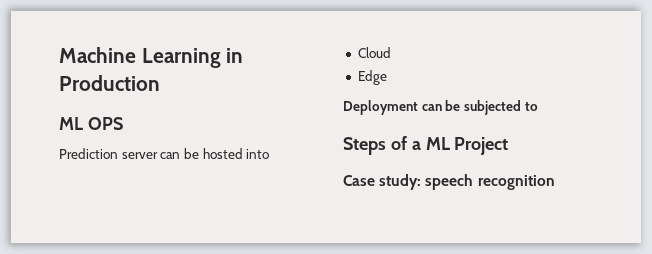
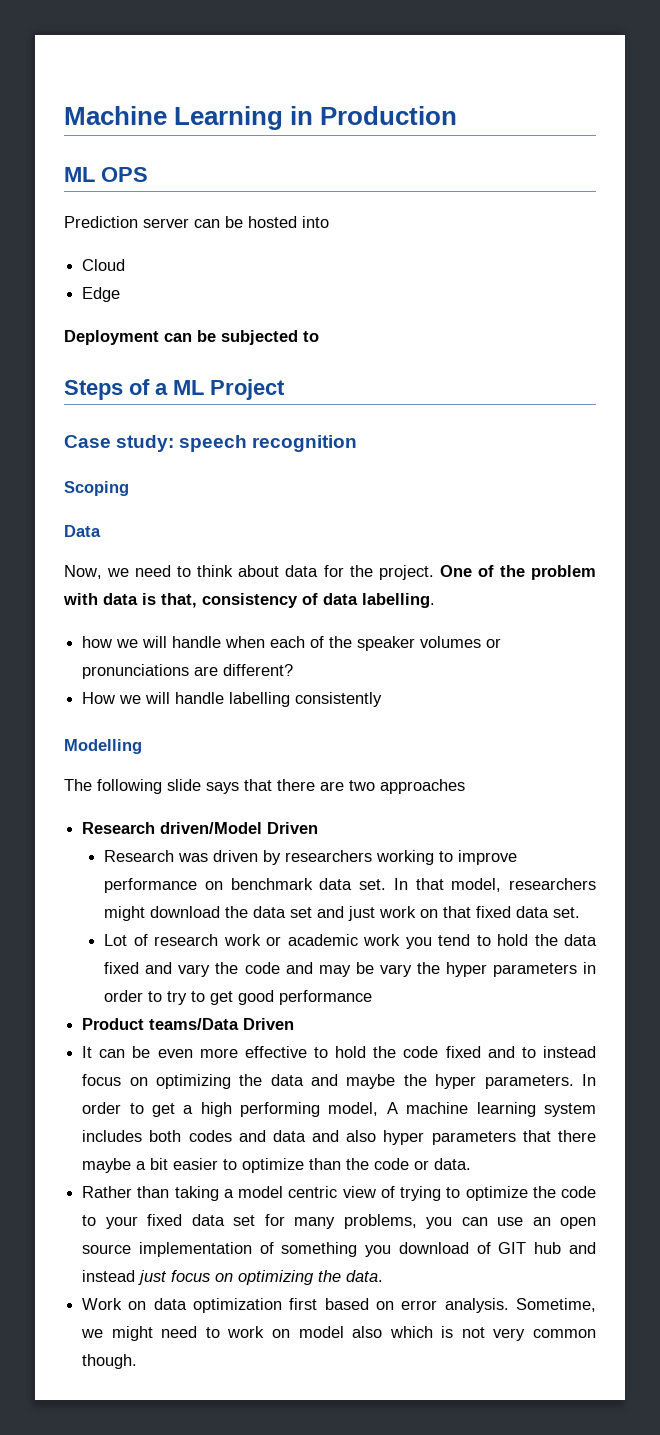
+ Scoping
+ Data
+ Now, we need to think about data for the project. One of the problem with data is that, consistency of data labelling.
+ how we will handle when each of the speaker volumes or pronunciations are different?
+ How we will handle labelling consistently
+ Modelling
+ The following slide says that there are two approaches
+ Research driven/Model Driven
+ Research was driven by researchers working to improve performance on benchmark data set. In that model, researchers might download the data set and just work on that fixed data set.
+ Lot of research work or academic work you tend to hold the data fixed and vary the code and may be vary the hyper parameters in order to try to get good performance
+ Product teams/Data Driven
+ It can be even more effective to hold the code fixed and to instead focus on optimizing the data and maybe the hyper parameters. In order to get a high performing model, A machine learning system includes both codes and data and also hyper parameters that there maybe a bit easier to optimize than the code or data.
+ Rather than taking a model centric view of trying to optimize the code to your fixed data set for many problems, you can use an open source implementation of something you download of GIT hub and instead just focus on optimizing the data.
+ Work on data optimization first based on error analysis. Sometime, we might need to work on model also which is not very common though.

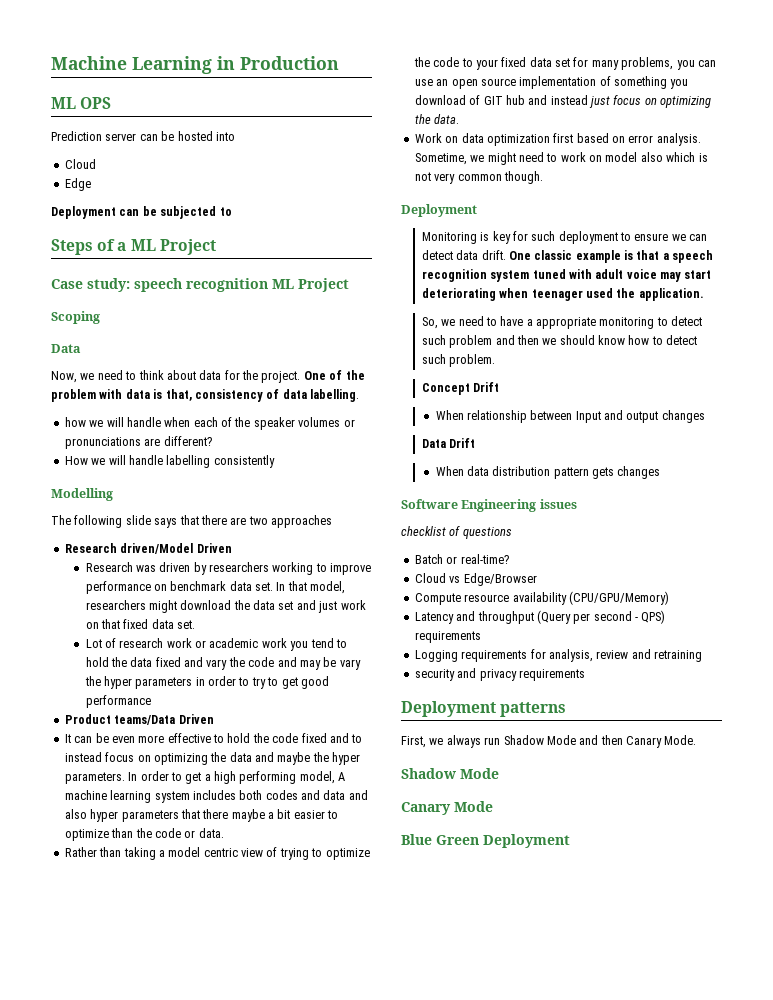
- Case study: speech recognition
+ Case study: speech recognition ML Project
  Sometime, we might need to work on model also which is not very common though.
+ Deployment
+ Monitoring is key for such deployment to ensure we can detect data drift. One classic example is that a speech recognition system tuned with adult voice may start deteriorating when teenager used the application.
+ So, we need to have a appropriate monitoring to detect such problem and then we should know how to detect such problem.
+ Concept Drift
+ When relationship between Input and output changes
+ Data Drift
+ When data distribution pattern gets changes
+ Software Engineering issues
+ checklist of questions
+ Batch or real-time?
+ Cloud vs Edge/Browser
+ Compute resource availability (CPU/GPU/Memory)
+ Latency and throughput (Query per second - QPS) requirements
+ Logging requirements for analysis, review and retraining
+ security and privacy requirements
+ Deployment patterns
+ First, we always run Shadow Mode and then Canary Mode.
+ Shadow Mode
+ Canary Mode
+ Blue Green Deployment

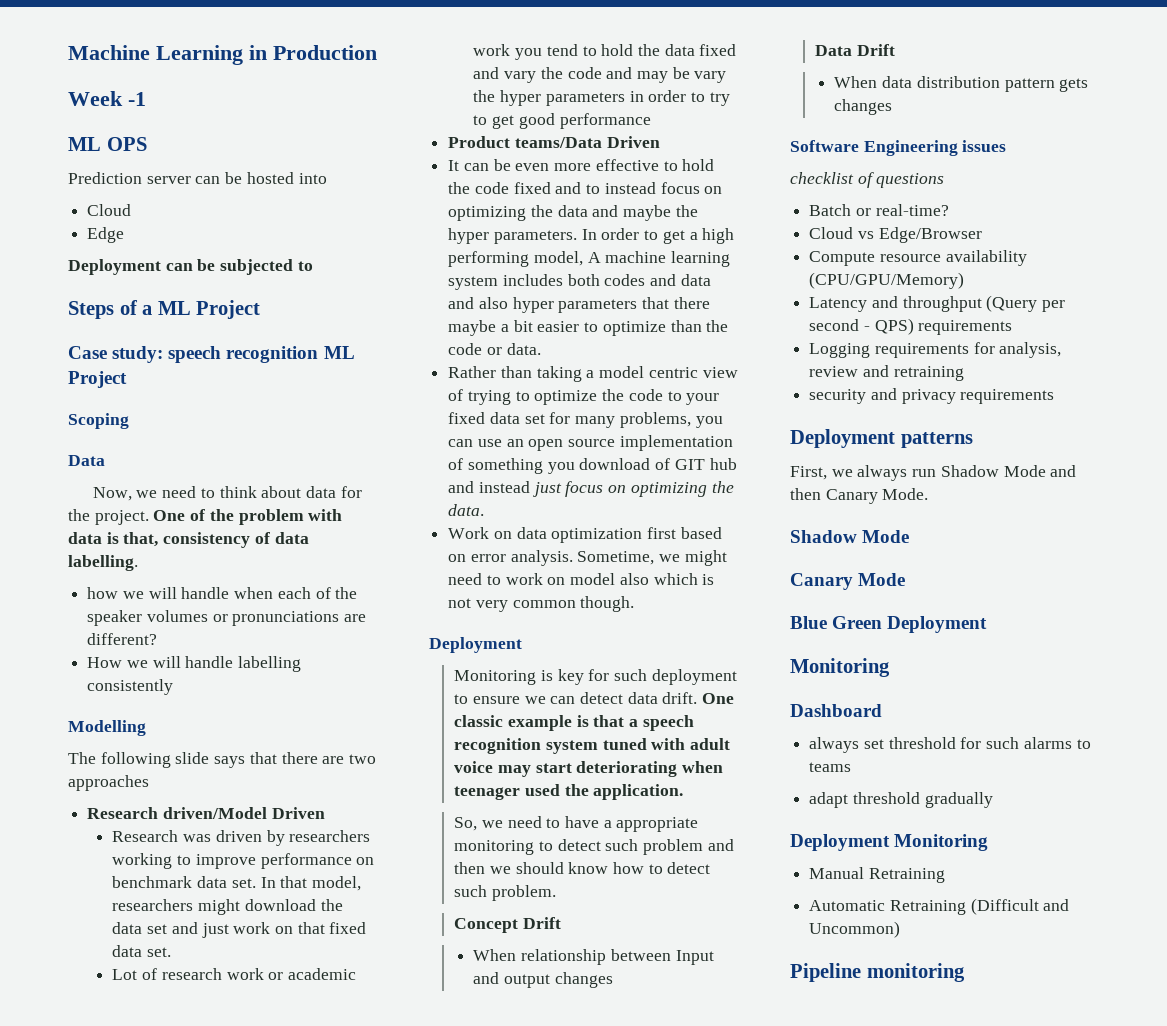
+ Week -1
  Blue Green Deployment
+ Monitoring
+ Dashboard
+ always set threshold for such alarms to teams
+ adapt threshold gradually
+ Deployment Monitoring
+ Manual Retraining
+ Automatic Retraining (Difficult and Uncommon)
+ Pipeline monitoring

